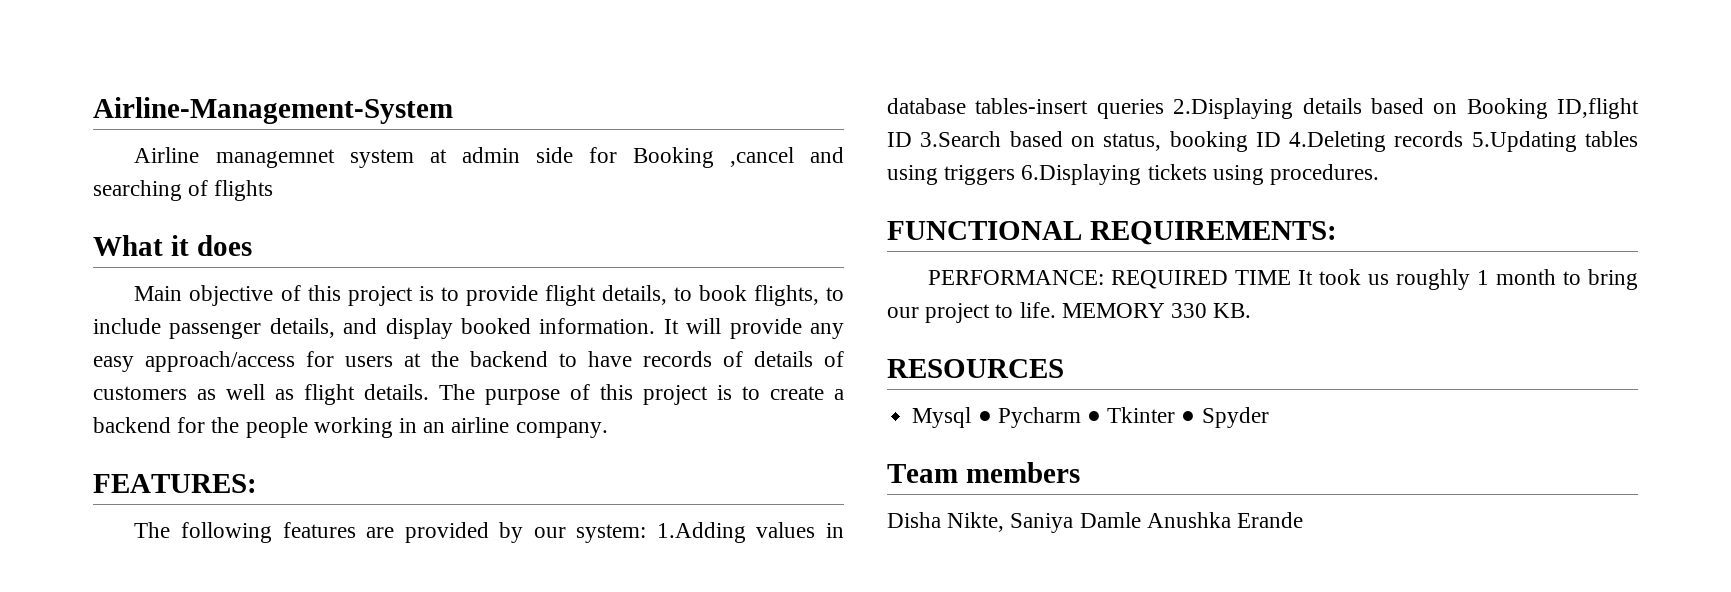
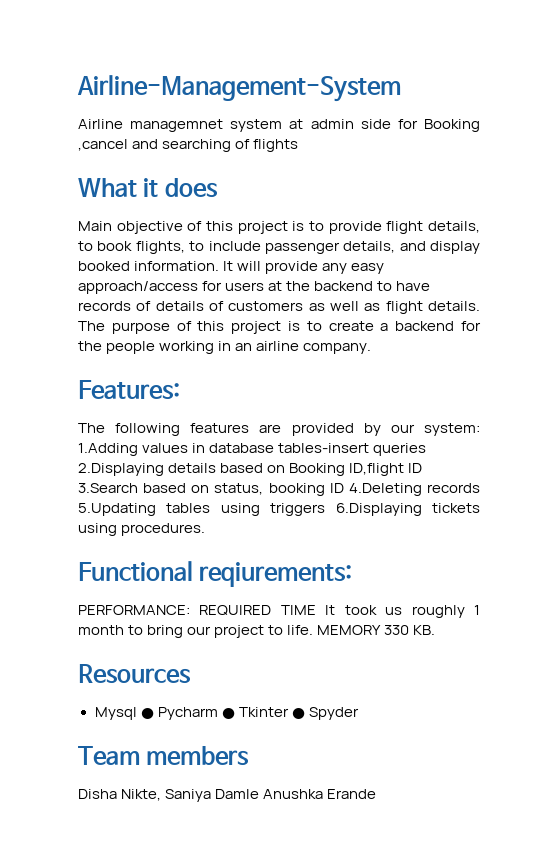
- FEATURES:
+ Features:
- FUNCTIONAL REQUIREMENTS:
+ Functional reqiurements:
- RESOURCES
+ Resources

